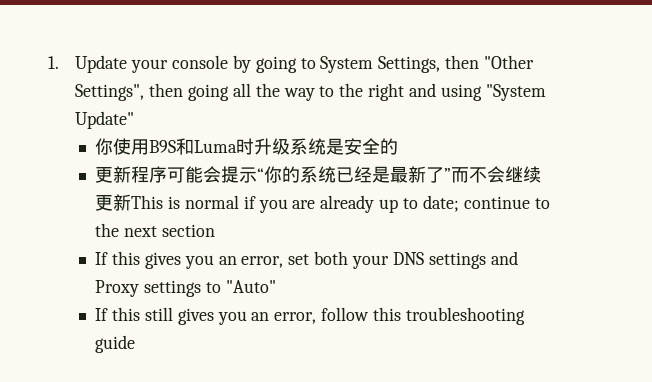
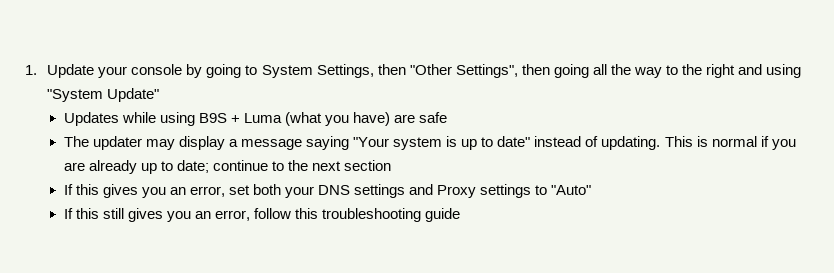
- 你使用B9S和Luma时升级系统是安全的
- 更新程序可能会提示“你的系统已经是最新了”而不会继续更新This is normal if you are already up to date; continue to the next section
+ Updates while using B9S + Luma (what you have) are safe
+ The updater may display a message saying "Your system is up to date" instead of updating. This is normal if you are already up to date; continue to the next section

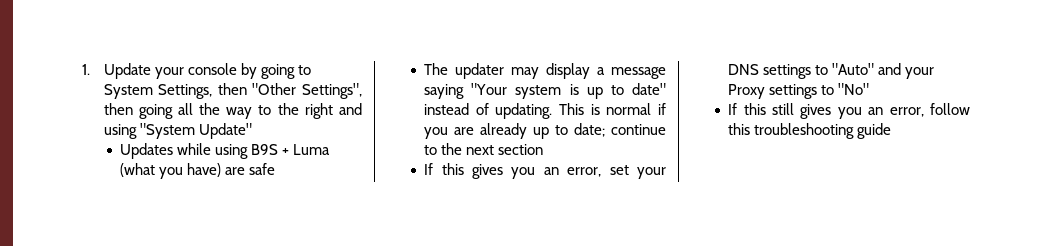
- If this gives you an error, set both your DNS settings and Proxy settings to "Auto"
+ If this gives you an error, set your DNS settings to "Auto" and your Proxy settings to "No"

